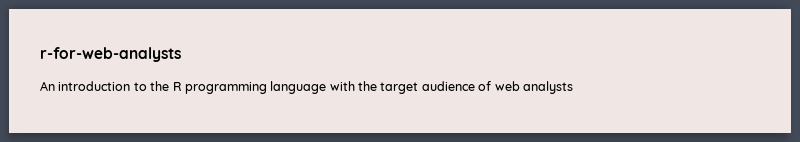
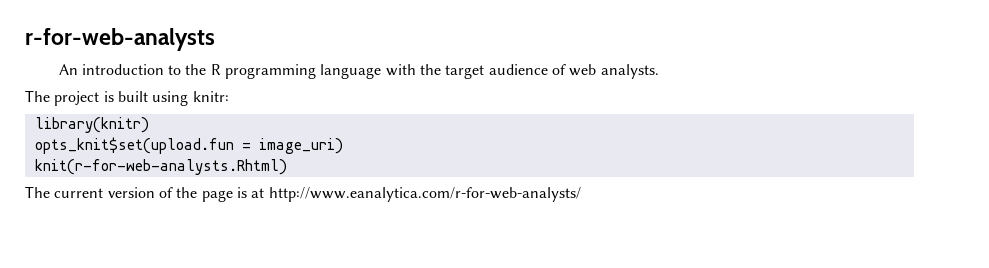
- An introduction to the R programming language with the target audience of web analysts
+ An introduction to the R programming language with the target audience of web analysts.
+ The project is built using knitr:
+ library(knitr)
+ opts_knit$set(upload.fun = image_uri)
+ knit(r-for-web-analysts.Rhtml)
+ The current version of the page is at http://www.eanalytica.com/r-for-web-analysts/

